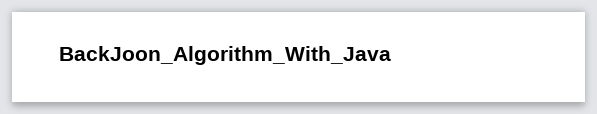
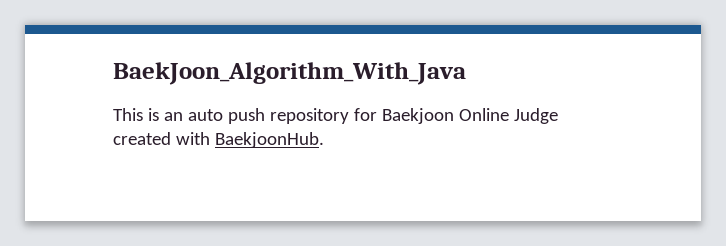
- BackJoon_Algorithm_With_Java
+ BaekJoon_Algorithm_With_Java
+ This is an auto push repository for Baekjoon Online Judge created with BaekjoonHub.

